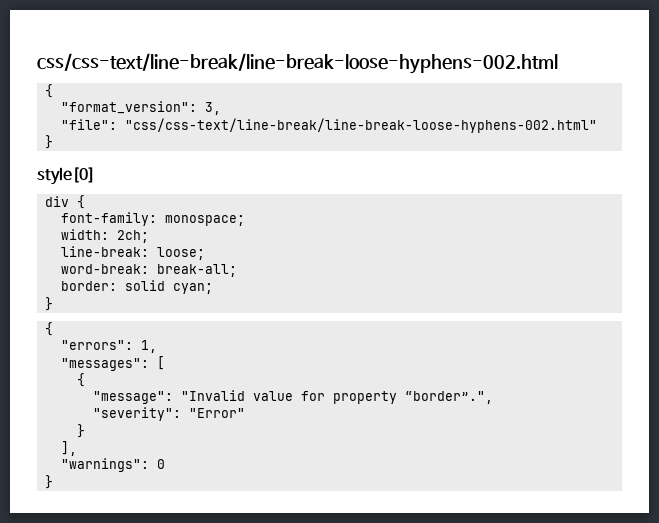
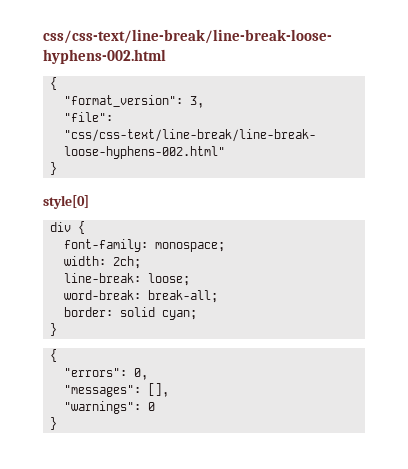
- "errors": 1,
+ "errors": 0,
- "messages": [
- {
- "message": "Invalid value for property “border”.",
- "severity": "Error"
- }
- ],
+ "messages": [],

